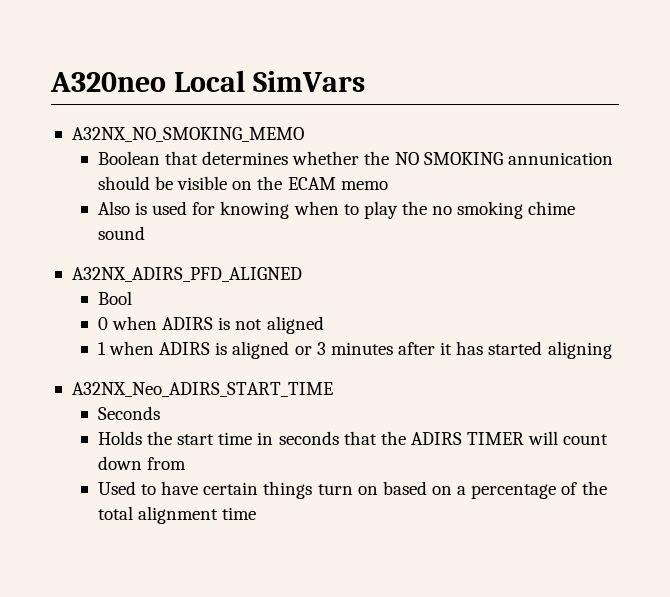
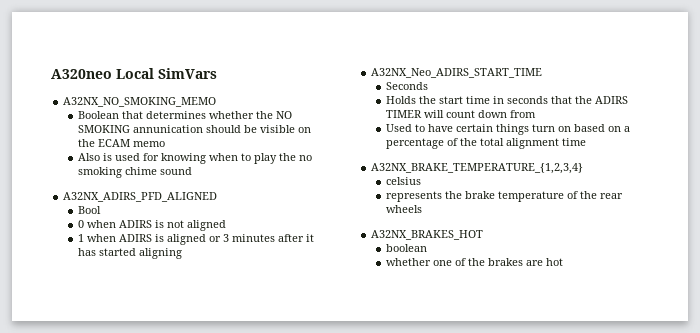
+ A32NX_BRAKE_TEMPERATURE_{1,2,3,4}
+ celsius
+ represents the brake temperature of the rear wheels
+ A32NX_BRAKES_HOT
+ boolean
+ whether one of the brakes are hot

